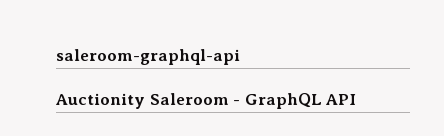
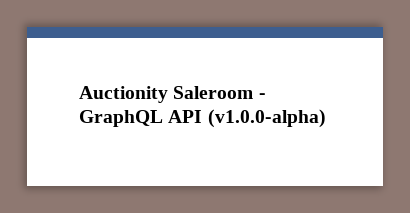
- saleroom-graphql-api
- Auctionity Saleroom - GraphQL API
+ Auctionity Saleroom - GraphQL API (v1.0.0-alpha)

